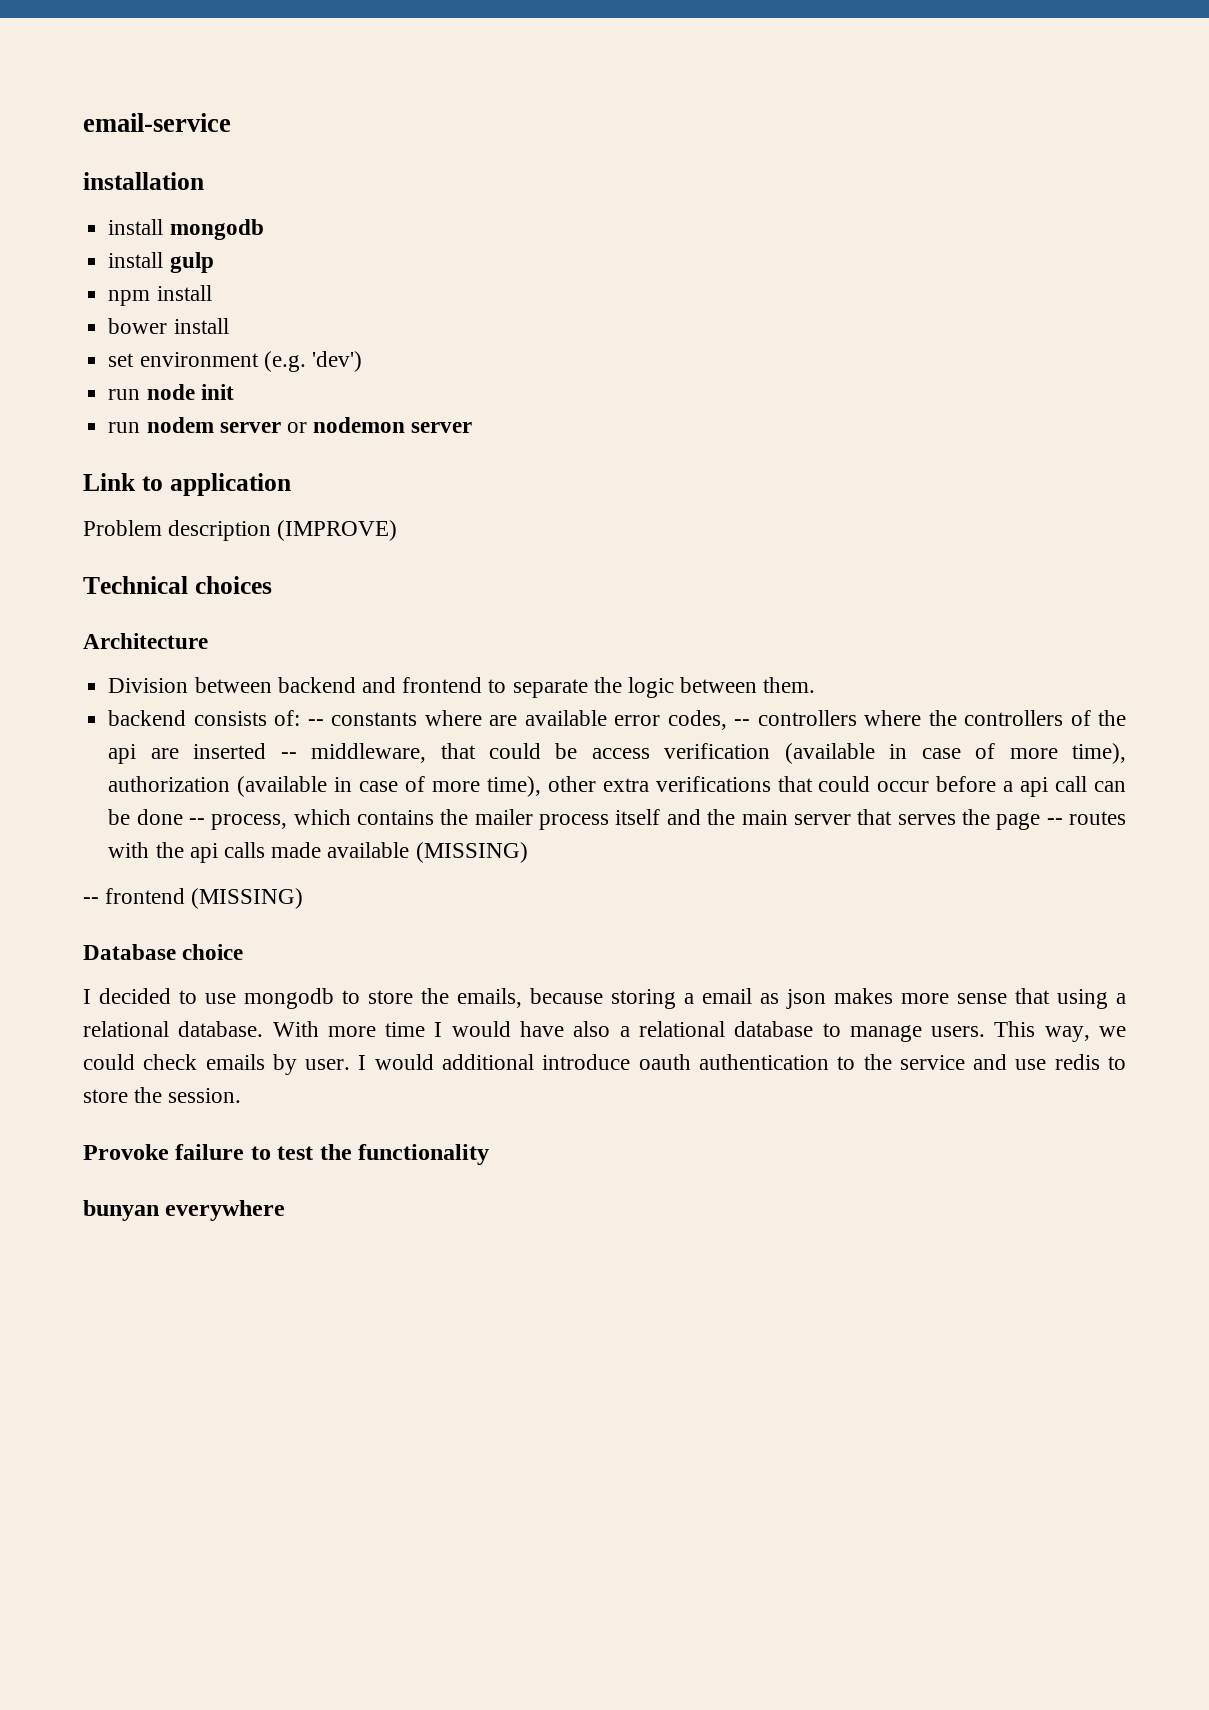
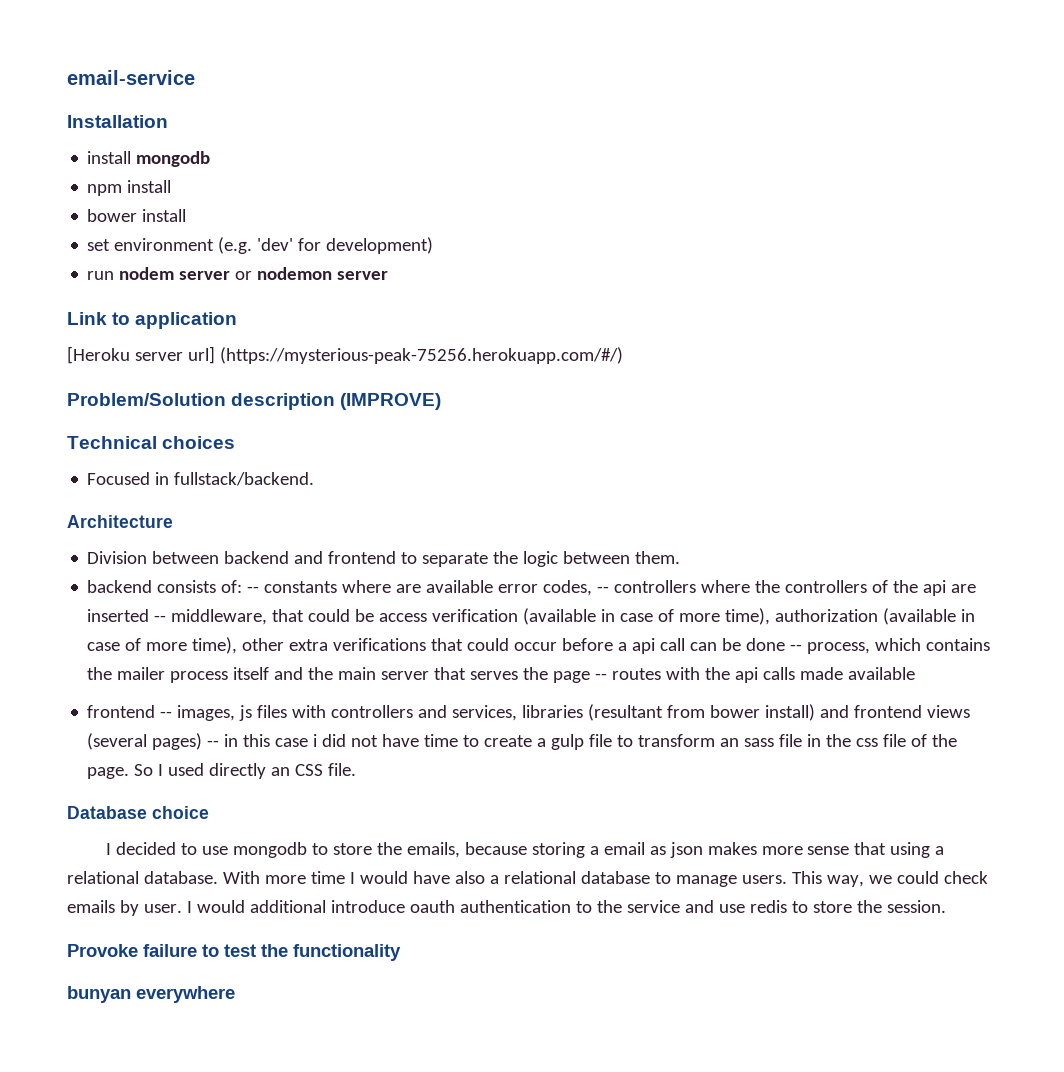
- installation
+ Installation
- install gulp
- set environment (e.g. 'dev')
- run node init
+ set environment (e.g. 'dev' for development)
- Problem description (IMPROVE)
+ [Heroku server url] (https://mysterious-peak-75256.herokuapp.com/#/)
+ Problem/Solution description (IMPROVE)
+ Focused in fullstack/backend.
- -- constants where are available error codes, -- controllers where the controllers of the api are inserted -- middleware, that could be access verification (available in case of more time), authorization (available in case of more time), other extra verifications that could occur before a api call can be done -- process, which contains the mailer process itself and the main server that serves the page -- routes with the api calls made available (MISSING)
- -- frontend (MISSING)
+ -- constants where are available error codes, -- controllers where the controllers of the api are inserted -- middleware, that could be access verification (available in case of more time), authorization (available in case of more time), other extra verifications that could occur before a api call can be done -- process, which contains the mailer process itself and the main server that serves the page -- routes with the api calls made available
+ frontend -- images, js files with controllers and services, libraries (resultant from bower install) and frontend views (several pages) -- in this case i did not have time to create a gulp file to transform an sass file in the css file of the page. So I used directly an CSS file.

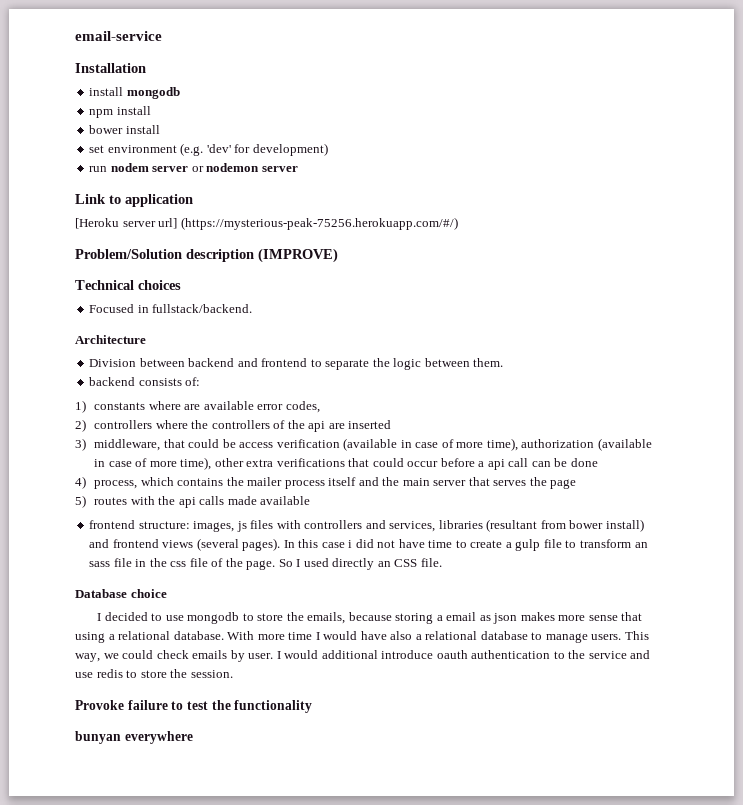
- backend consists of: -- constants where are available error codes, -- controllers where the controllers of the api are inserted -- middleware, that could be access verification (available in case of more time), authorization (available in case of more time), other extra verifications that could occur before a api call can be done -- process, which contains the mailer process itself and the main server that serves the page -- routes with the api calls made available
+ backend consists of:
+ 1) constants where are available error codes,
+ 2) controllers where the controllers of the api are inserted
+ 3) middleware, that could be access verification (available in case of more time), authorization (available in case of more time), other extra verifications that could occur before a api call can be done
+ 4) process, which contains the mailer process itself and the main server that serves the page
+ 5) routes with the api calls made available
- frontend -- images, js files with controllers and services, libraries (resultant from bower install) and frontend views (several pages) -- in this case i did not have time to create a gulp file to transform an sass file in the css file of the page.
+ frontend structure: images, js files with controllers and services, libraries (resultant from bower install) and frontend views (several pages). In this case i did not have time to create a gulp file to transform an sass file in the css file of the page.

